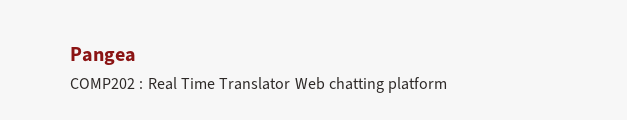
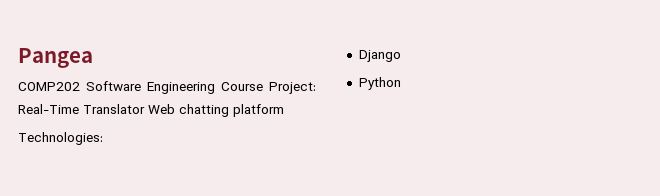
- COMP202 : Real Time Translator Web chatting platform
+ COMP202 Software Engineering Course Project: Real-Time Translator Web chatting platform
+ Technologies:
+ Django
+ Python

